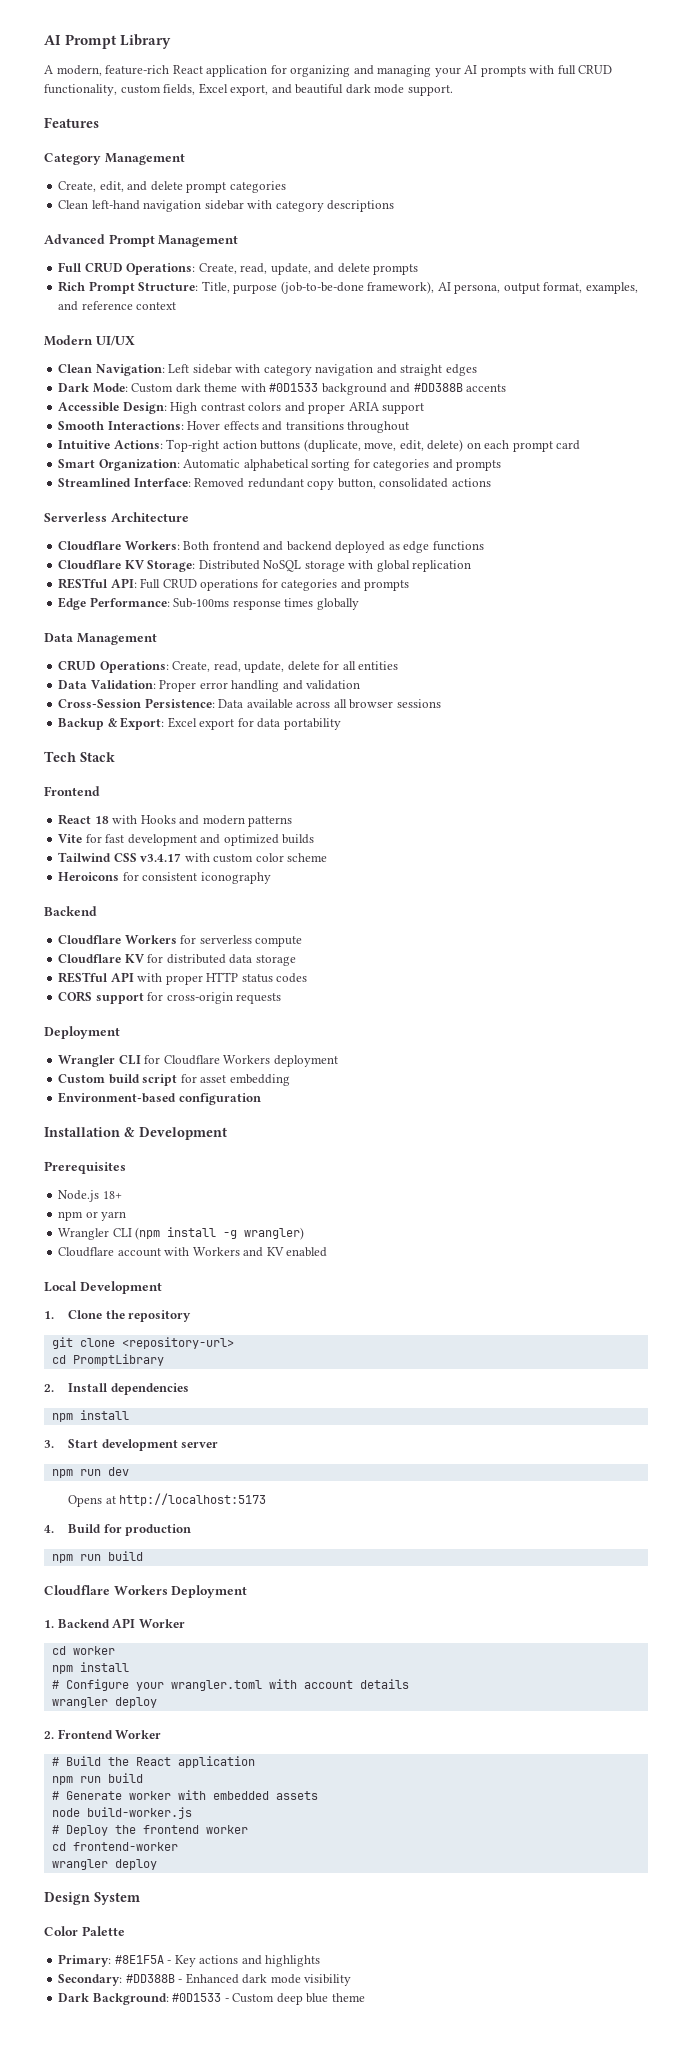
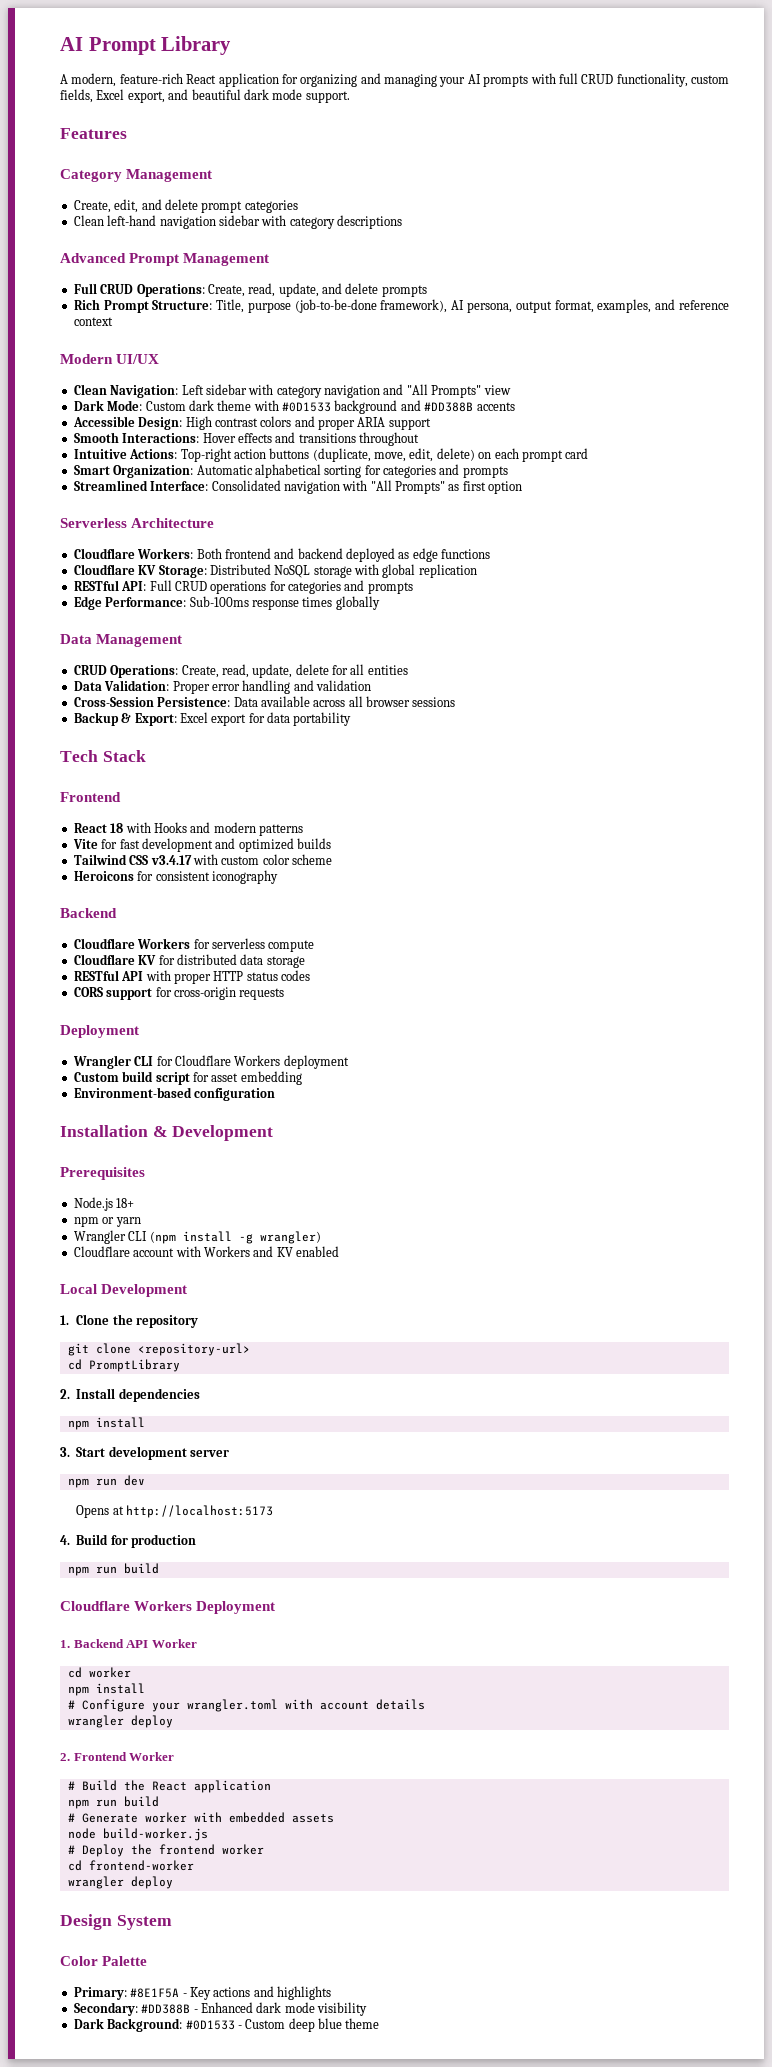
- Clean Navigation: Left sidebar with category navigation and straight edges
+ Clean Navigation: Left sidebar with category navigation and "All Prompts" view
- Streamlined Interface: Removed redundant copy button, consolidated actions
+ Streamlined Interface: Consolidated navigation with "All Prompts" as first option

